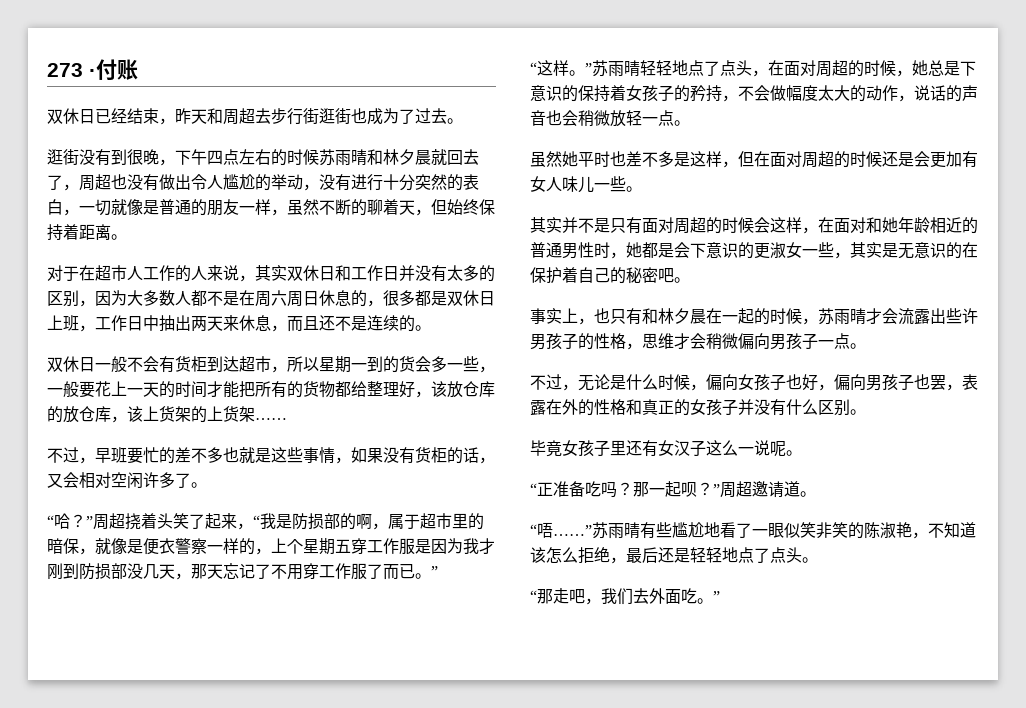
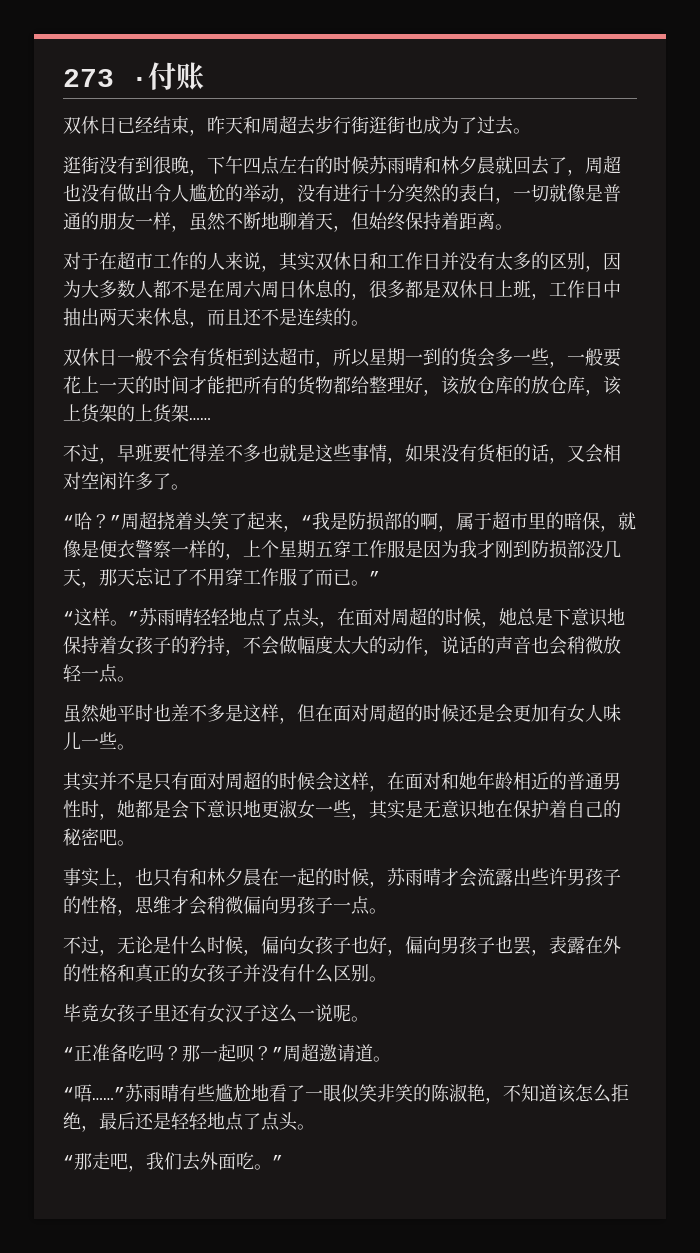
- 逛街没有到很晚，下午四点左右的时候苏雨晴和林夕晨就回去了，周超也没有做出令人尴尬的举动，没有进行十分突然的表白，一切就像是普通的朋友一样，虽然不断的聊着天，但始终保持着距离。
+ 逛街没有到很晚，下午四点左右的时候苏雨晴和林夕晨就回去了，周超也没有做出令人尴尬的举动，没有进行十分突然的表白，一切就像是普通的朋友一样，虽然不断地聊着天，但始终保持着距离。
- 对于在超市人工作的人来说，其实双休日和工作日并没有太多的区别，因为大多数人都不是在周六周日休息的，很多都是双休日上班，工作日中抽出两天来休息，而且还不是连续的。
+ 对于在超市工作的人来说，其实双休日和工作日并没有太多的区别，因为大多数人都不是在周六周日休息的，很多都是双休日上班，工作日中抽出两天来休息，而且还不是连续的。
- 不过，早班要忙的差不多也就是这些事情，如果没有货柜的话，又会相对空闲许多了。
+ 不过，早班要忙得差不多也就是这些事情，如果没有货柜的话，又会相对空闲许多了。
- “这样。”苏雨晴轻轻地点了点头，在面对周超的时候，她总是下意识的保持着女孩子的矜持，不会做幅度太大的动作，说话的声音也会稍微放轻一点。
+ “这样。”苏雨晴轻轻地点了点头，在面对周超的时候，她总是下意识地保持着女孩子的矜持，不会做幅度太大的动作，说话的声音也会稍微放轻一点。
- 其实并不是只有面对周超的时候会这样，在面对和她年龄相近的普通男性时，她都是会下意识的更淑女一些，其实是无意识的在保护着自己的秘密吧。
+ 其实并不是只有面对周超的时候会这样，在面对和她年龄相近的普通男性时，她都是会下意识地更淑女一些，其实是无意识地在保护着自己的秘密吧。

